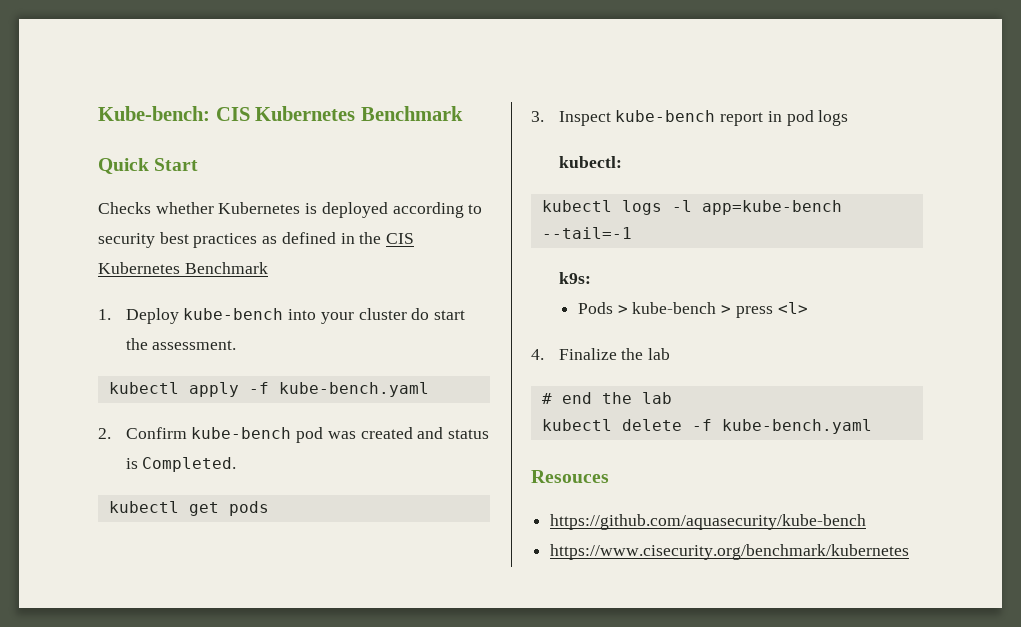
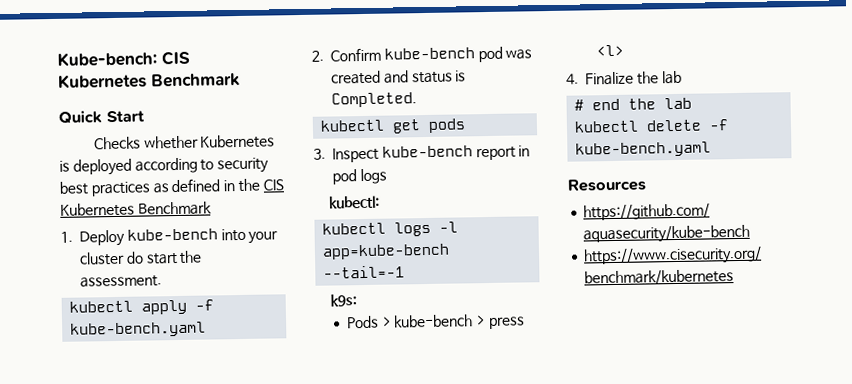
- Resouces
+ Resources

